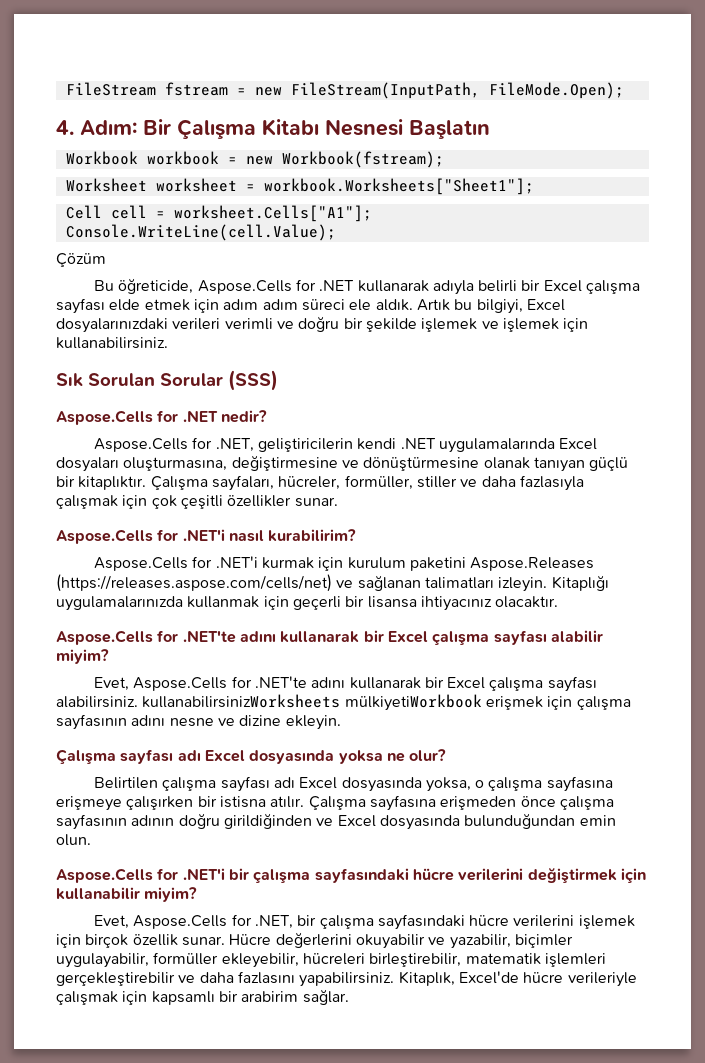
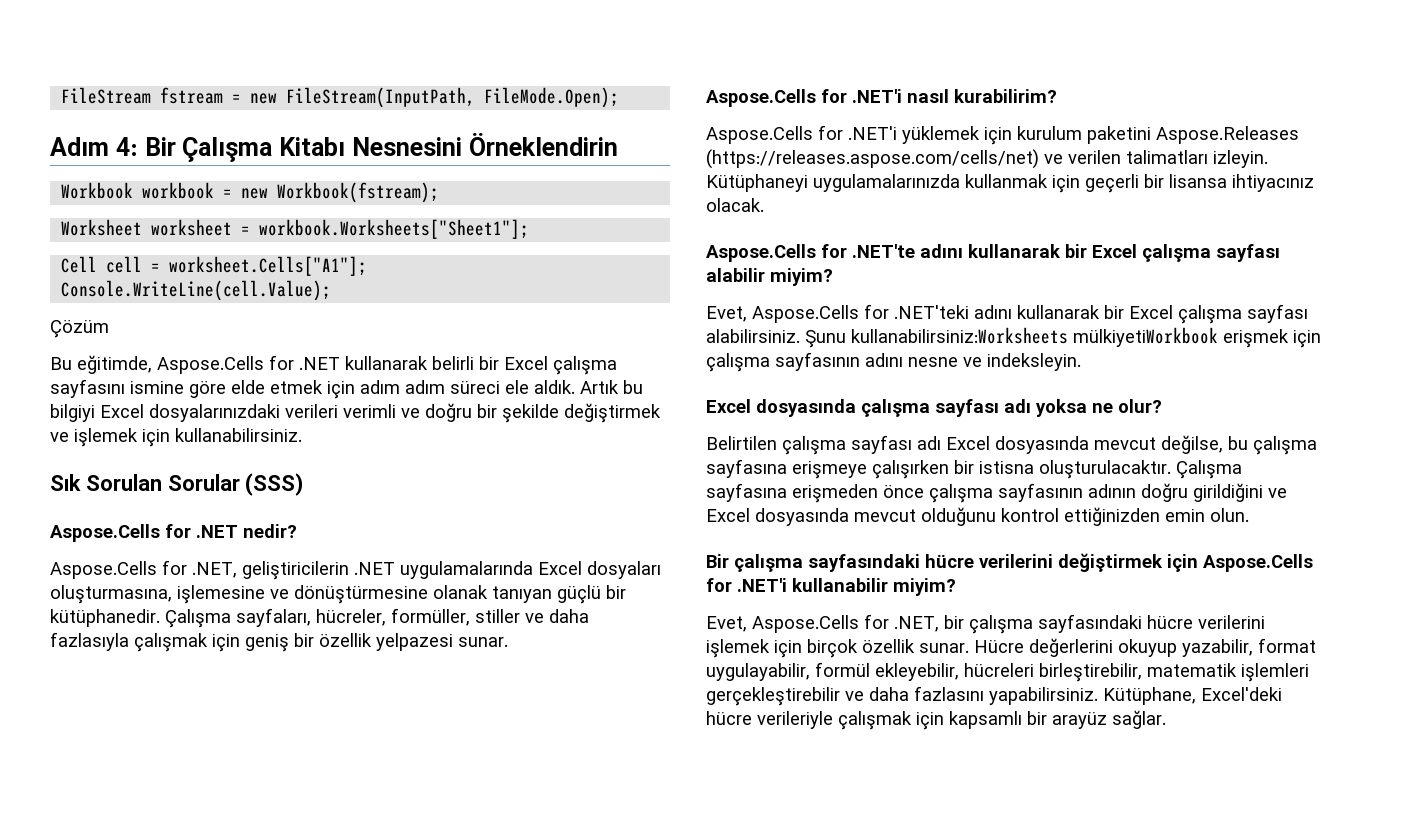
- 4. Adım: Bir Çalışma Kitabı Nesnesi Başlatın
+ Adım 4: Bir Çalışma Kitabı Nesnesini Örneklendirin
- Bu öğreticide, Aspose.Cells for .NET kullanarak adıyla belirli bir Excel çalışma sayfası elde etmek için adım adım süreci ele aldık.
+ Bu eğitimde, Aspose.Cells for .NET kullanarak belirli bir Excel çalışma sayfasını ismine göre elde etmek için adım adım süreci ele aldık.
- Artık bu bilgiyi, Excel dosyalarınızdaki verileri verimli ve doğru bir şekilde işlemek ve işlemek için kullanabilirsiniz.
+ Artık bu bilgiyi Excel dosyalarınızdaki verileri verimli ve doğru bir şekilde değiştirmek ve işlemek için kullanabilirsiniz.
- Aspose.Cells for .NET, geliştiricilerin kendi .NET uygulamalarında Excel dosyaları oluşturmasına, değiştirmesine ve dönüştürmesine olanak tanıyan güçlü bir kitaplıktır.
+ Aspose.Cells for .NET, geliştiricilerin .NET uygulamalarında Excel dosyaları oluşturmasına, işlemesine ve dönüştürmesine olanak tanıyan güçlü bir kütüphanedir.
- Çalışma sayfaları, hücreler, formüller, stiller ve daha fazlasıyla çalışmak için çok çeşitli özellikler sunar.
+ Çalışma sayfaları, hücreler, formüller, stiller ve daha fazlasıyla çalışmak için geniş bir özellik yelpazesi sunar.
- Aspose.Cells for .NET'i kurmak için kurulum paketini Aspose.Releases (https://releases.aspose.com/cells/net) ve sağlanan talimatları izleyin.
+ Aspose.Cells for .NET'i yüklemek için kurulum paketini Aspose.Releases (https://releases.aspose.com/cells/net) ve verilen talimatları izleyin.
- Kitaplığı uygulamalarınızda kullanmak için geçerli bir lisansa ihtiyacınız olacaktır.
+ Kütüphaneyi uygulamalarınızda kullanmak için geçerli bir lisansa ihtiyacınız olacak.
- Evet, Aspose.Cells for .NET'te adını kullanarak bir Excel çalışma sayfası alabilirsiniz. kullanabilirsinizWorksheets mülkiyetiWorkbook erişmek için çalışma sayfasının adını nesne ve dizine ekleyin.
- Çalışma sayfası adı Excel dosyasında yoksa ne olur?
+ Evet, Aspose.Cells for .NET'teki adını kullanarak bir Excel çalışma sayfası alabilirsiniz. Şunu kullanabilirsiniz:Worksheets mülkiyetiWorkbook erişmek için çalışma sayfasının adını nesne ve indeksleyin.
+ Excel dosyasında çalışma sayfası adı yoksa ne olur?
- Belirtilen çalışma sayfası adı Excel dosyasında yoksa, o çalışma sayfasına erişmeye çalışırken bir istisna atılır.
+ Belirtilen çalışma sayfası adı Excel dosyasında mevcut değilse, bu çalışma sayfasına erişmeye çalışırken bir istisna oluşturulacaktır.
- Çalışma sayfasına erişmeden önce çalışma sayfasının adının doğru girildiğinden ve Excel dosyasında bulunduğundan emin olun.
- Aspose.Cells for .NET'i bir çalışma sayfasındaki hücre verilerini değiştirmek için kullanabilir miyim?
+ Çalışma sayfasına erişmeden önce çalışma sayfasının adının doğru girildiğini ve Excel dosyasında mevcut olduğunu kontrol ettiğinizden emin olun.
+ Bir çalışma sayfasındaki hücre verilerini değiştirmek için Aspose.Cells for .NET'i kullanabilir miyim?
- Hücre değerlerini okuyabilir ve yazabilir, biçimler uygulayabilir, formüller ekleyebilir, hücreleri birleştirebilir, matematik işlemleri gerçekleştirebilir ve daha fazlasını yapabilirsiniz.
+ Hücre değerlerini okuyup yazabilir, format uygulayabilir, formül ekleyebilir, hücreleri birleştirebilir, matematik işlemleri gerçekleştirebilir ve daha fazlasını yapabilirsiniz.
- Kitaplık, Excel'de hücre verileriyle çalışmak için kapsamlı bir arabirim sağlar.
+ Kütüphane, Excel'deki hücre verileriyle çalışmak için kapsamlı bir arayüz sağlar.

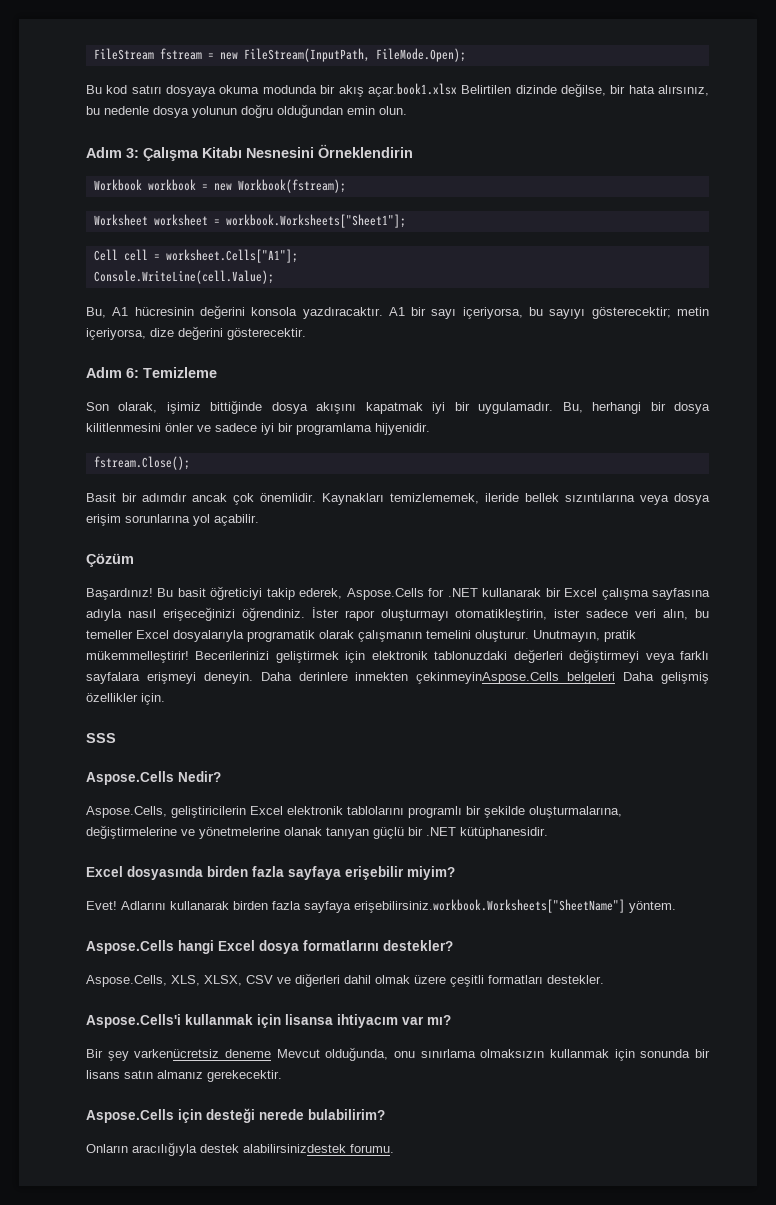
- Adım 4: Bir Çalışma Kitabı Nesnesini Örneklendirin
+ Bu kod satırı dosyaya okuma modunda bir akış açar.book1.xlsx Belirtilen dizinde değilse, bir hata alırsınız, bu nedenle dosya yolunun doğru olduğundan emin olun.
+ Adım 3: Çalışma Kitabı Nesnesini Örneklendirin
+ Bu, A1 hücresinin değerini konsola yazdıracaktır. A1 bir sayı içeriyorsa, bu sayıyı gösterecektir; metin içeriyorsa, dize değerini gösterecektir.
+ Adım 6: Temizleme
+ Son olarak, işimiz bittiğinde dosya akışını kapatmak iyi bir uygulamadır. Bu, herhangi bir dosya kilitlenmesini önler ve sadece iyi bir programlama hijyenidir.
+ fstream.Close();
+ Basit bir adımdır ancak çok önemlidir. Kaynakları temizlememek, ileride bellek sızıntılarına veya dosya erişim sorunlarına yol açabilir.
  Çözüm
- Bu eğitimde, Aspose.Cells for .NET kullanarak belirli bir Excel çalışma sayfasını ismine göre elde etmek için adım adım süreci ele aldık. Artık bu bilgiyi Excel dosyalarınızdaki verileri verimli ve doğru bir şekilde değiştirmek ve işlemek için kullanabilirsiniz.
- Sık Sorulan Sorular (SSS)
- Aspose.Cells for .NET nedir?
- Aspose.Cells for .NET, geliştiricilerin .NET uygulamalarında Excel dosyaları oluşturmasına, işlemesine ve dönüştürmesine olanak tanıyan güçlü bir kütüphanedir. Çalışma sayfaları, hücreler, formüller, stiller ve daha fazlasıyla çalışmak için geniş bir özellik yelpazesi sunar.
- Aspose.Cells for .NET'i nasıl kurabilirim?
- Aspose.Cells for .NET'i yüklemek için kurulum paketini Aspose.Releases (https://releases.aspose.com/cells/net) ve verilen talimatları izleyin. Kütüphaneyi uygulamalarınızda kullanmak için geçerli bir lisansa ihtiyacınız olacak.
- Aspose.Cells for .NET'te adını kullanarak bir Excel çalışma sayfası alabilir miyim?
- Evet, Aspose.Cells for .NET'teki adını kullanarak bir Excel çalışma sayfası alabilirsiniz. Şunu kullanabilirsiniz:Worksheets mülkiyetiWorkbook erişmek için çalışma sayfasının adını nesne ve indeksleyin.
- Excel dosyasında çalışma sayfası adı yoksa ne olur?
- Belirtilen çalışma sayfası adı Excel dosyasında mevcut değilse, bu çalışma sayfasına erişmeye çalışırken bir istisna oluşturulacaktır. Çalışma sayfasına erişmeden önce çalışma sayfasının adının doğru girildiğini ve Excel dosyasında mevcut olduğunu kontrol ettiğinizden emin olun.
- Bir çalışma sayfasındaki hücre verilerini değiştirmek için Aspose.Cells for .NET'i kullanabilir miyim?
- Evet, Aspose.Cells for .NET, bir çalışma sayfasındaki hücre verilerini işlemek için birçok özellik sunar. Hücre değerlerini okuyup yazabilir, format uygulayabilir, formül ekleyebilir, hücreleri birleştirebilir, matematik işlemleri gerçekleştirebilir ve daha fazlasını yapabilirsiniz. Kütüphane, Excel'deki hücre verileriyle çalışmak için kapsamlı bir arayüz sağlar.
+ Başardınız! Bu basit öğreticiyi takip ederek, Aspose.Cells for .NET kullanarak bir Excel çalışma sayfasına adıyla nasıl erişeceğinizi öğrendiniz. İster rapor oluşturmayı otomatikleştirin, ister sadece veri alın, bu temeller Excel dosyalarıyla programatik olarak çalışmanın temelini oluşturur. Unutmayın, pratik mükemmelleştirir! Becerilerinizi geliştirmek için elektronik tablonuzdaki değerleri değiştirmeyi veya farklı sayfalara erişmeyi deneyin. Daha derinlere inmekten çekinmeyinAspose.Cells belgeleri Daha gelişmiş özellikler için.
+ SSS
+ Aspose.Cells Nedir?
+ Aspose.Cells, geliştiricilerin Excel elektronik tablolarını programlı bir şekilde oluşturmalarına, değiştirmelerine ve yönetmelerine olanak tanıyan güçlü bir .NET kütüphanesidir.
+ Excel dosyasında birden fazla sayfaya erişebilir miyim?
+ Evet! Adlarını kullanarak birden fazla sayfaya erişebilirsiniz.workbook.Worksheets["SheetName"] yöntem.
+ Aspose.Cells hangi Excel dosya formatlarını destekler?
+ Aspose.Cells, XLS, XLSX, CSV ve diğerleri dahil olmak üzere çeşitli formatları destekler.
+ Aspose.Cells'i kullanmak için lisansa ihtiyacım var mı?
+ Bir şey varkenücretsiz deneme Mevcut olduğunda, onu sınırlama olmaksızın kullanmak için sonunda bir lisans satın almanız gerekecektir.
+ Aspose.Cells için desteği nerede bulabilirim?
+ Onların aracılığıyla destek alabilirsinizdestek forumu.

